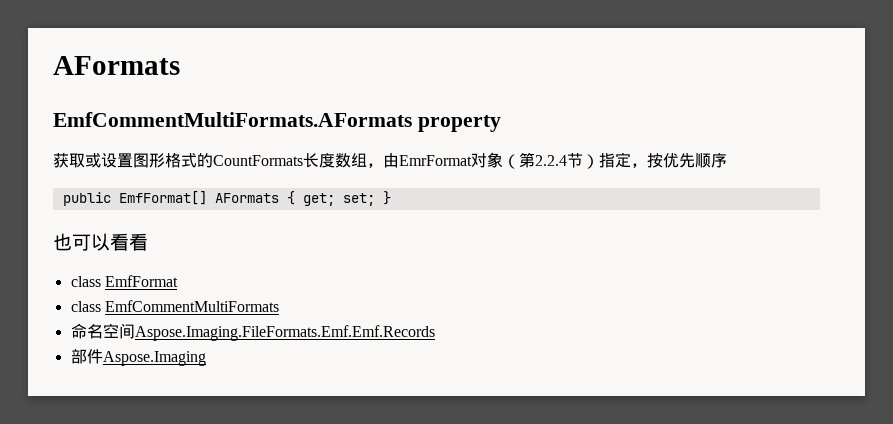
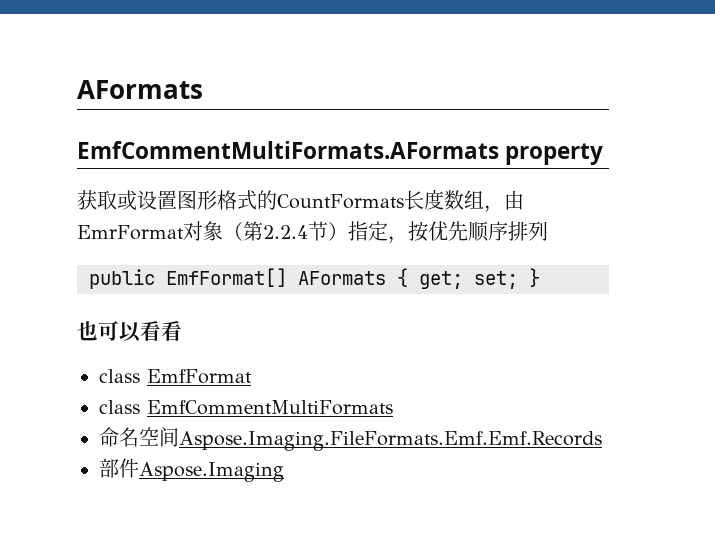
- 获取或设置图形格式的CountFormats长度数组，由EmrFormat对象（第2.2.4节）指定，按优先顺序
+ 获取或设置图形格式的CountFormats长度数组，由EmrFormat对象（第2.2.4节）指定，按优先顺序排列

